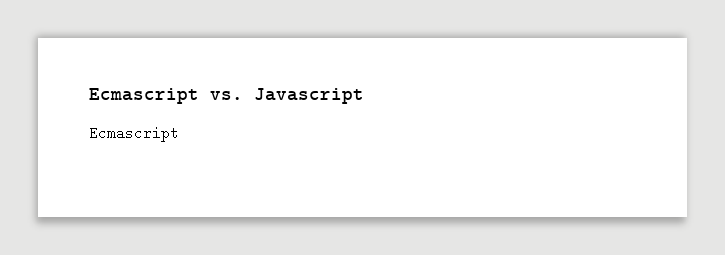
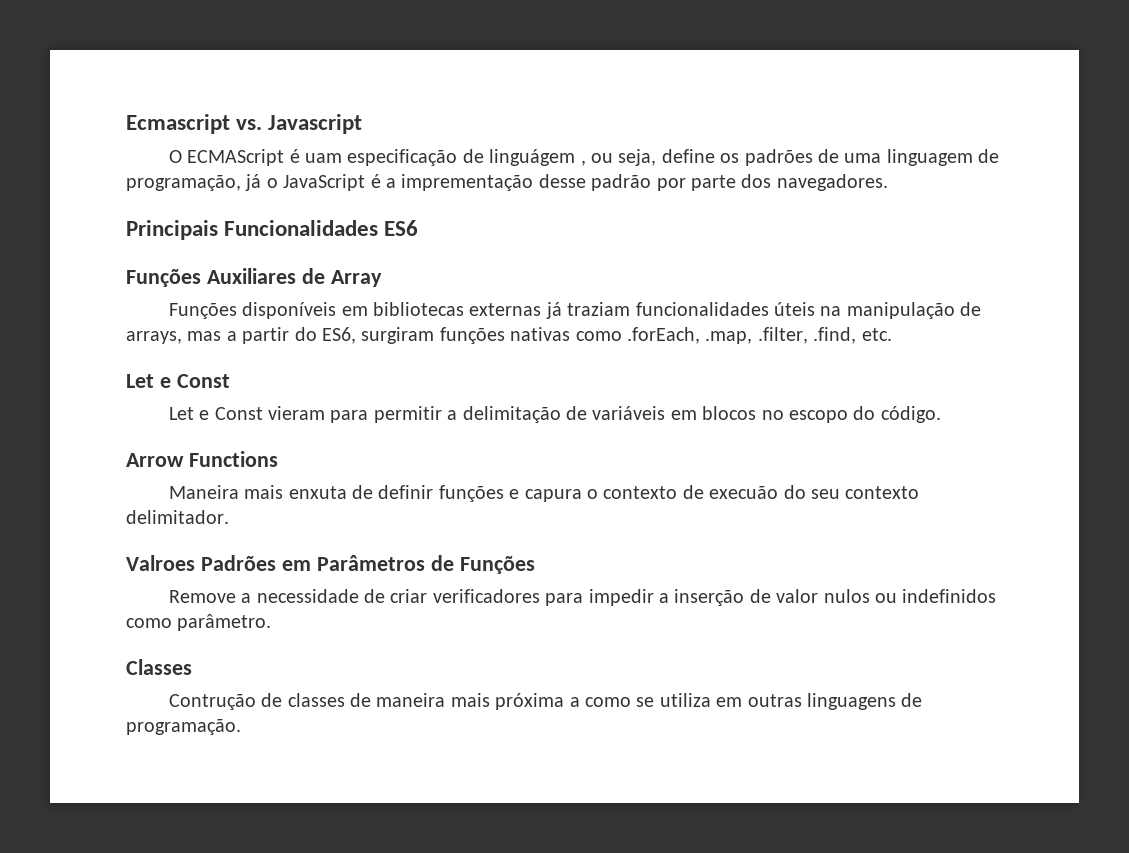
  Ecmascript vs. Javascript
- Ecmascript
+ O ECMAScript é uam especificação de linguágem , ou seja, define os padrões de uma linguagem de programação, já o JavaScript é a imprementação desse padrão por parte dos navegadores.
+ Principais Funcionalidades ES6
+ Funções Auxiliares de Array
+ Funções disponíveis em bibliotecas externas já traziam funcionalidades úteis na manipulação de arrays, mas a partir do ES6, surgiram funções nativas como .forEach, .map, .filter, .find, etc.
+ Let e Const
+ Let e Const vieram para permitir a delimitação de variáveis em blocos no escopo do código.
+ Arrow Functions
+ Maneira mais enxuta de definir funções e capura o contexto de execuão do seu contexto delimitador.
+ Valroes Padrões em Parâmetros de Funções
+ Remove a necessidade de criar verificadores para impedir a inserção de valor nulos ou indefinidos como parâmetro.
+ Classes
+ Contrução de classes de maneira mais próxima a como se utiliza em outras linguagens de programação.

